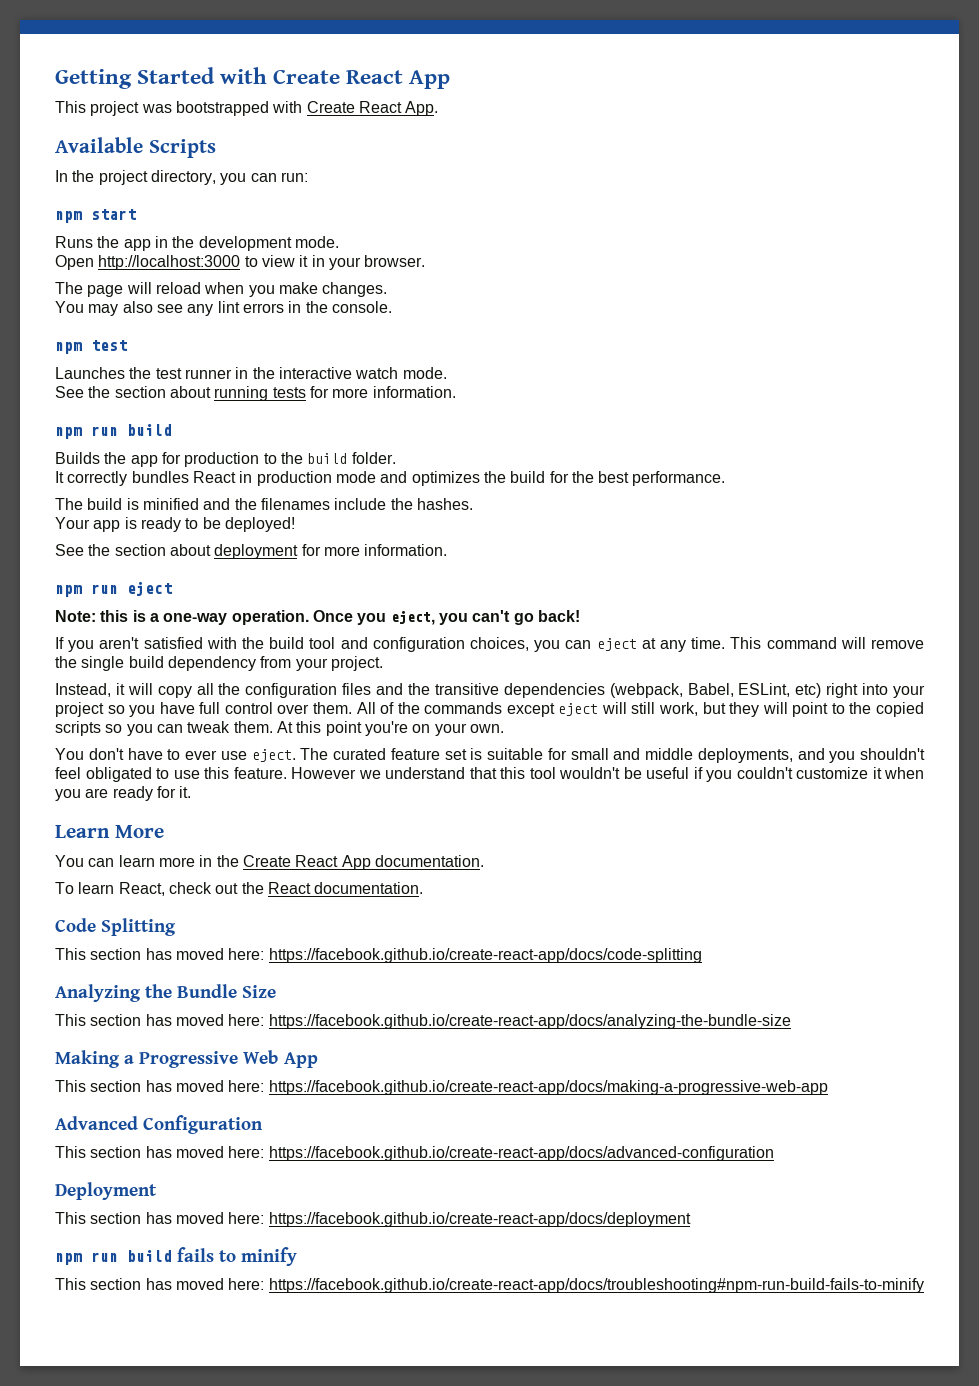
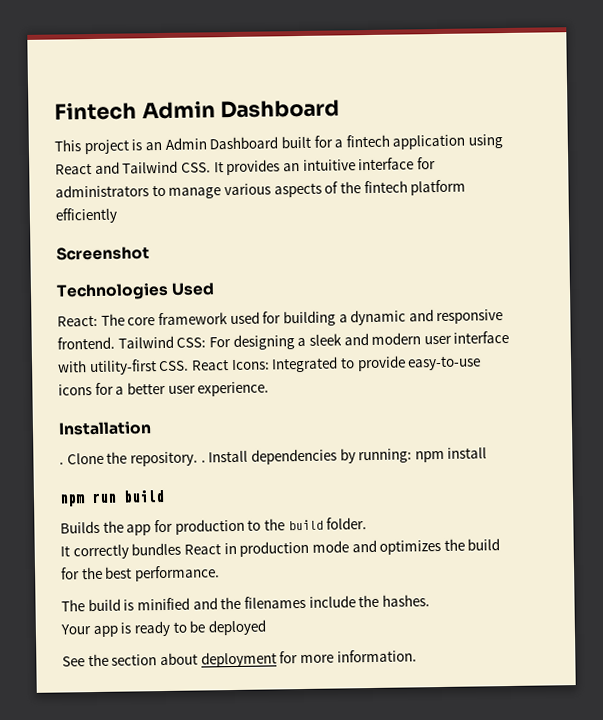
- Getting Started with Create React App
- This project was bootstrapped with Create React App.
- Available Scripts
- In the project directory, you can run:
- npm start
- Runs the app in the development mode.
- Open http://localhost:3000 to view it in your browser.
- The page will reload when you make changes.
- You may also see any lint errors in the console.
- npm test
- Launches the test runner in the interactive watch mode.
- See the section about running tests for more information.
+ Fintech Admin Dashboard
+ This project is an Admin Dashboard built for a fintech application using React and Tailwind CSS. It provides an intuitive interface for administrators to manage various aspects of the fintech platform efficiently
+ Screenshot
+ Technologies Used
+ React: The core framework used for building a dynamic and responsive frontend. Tailwind CSS: For designing a sleek and modern user interface with utility-first CSS. React Icons: Integrated to provide easy-to-use icons for a better user experience.
+ Installation
+ . Clone the repository. . Install dependencies by running: npm install
- Your app is ready to be deployed!
+ Your app is ready to be deployed
- npm run eject
- Note: this is a one-way operation. Once you eject, you can't go back!
- If you aren't satisfied with the build tool and configuration choices, you can eject at any time. This command will remove the single build dependency from your project.
- Instead, it will copy all the configuration files and the transitive dependencies (webpack, Babel, ESLint, etc) right into your project so you have full control over them. All of the commands except eject will still work, but they will point to the copied scripts so you can tweak them. At this point you're on your own.
- You don't have to ever use eject. The curated feature set is suitable for small and middle deployments, and you shouldn't feel obligated to use this feature. However we understand that this tool wouldn't be useful if you couldn't customize it when you are ready for it.
- Learn More
- You can learn more in the Create React App documentation.
- To learn React, check out the React documentation.
- Code Splitting
- This section has moved here: https://facebook.github.io/create-react-app/docs/code-splitting
- Analyzing the Bundle Size
- This section has moved here: https://facebook.github.io/create-react-app/docs/analyzing-the-bundle-size
- Making a Progressive Web App
- This section has moved here: https://facebook.github.io/create-react-app/docs/making-a-progressive-web-app
- Advanced Configuration
- This section has moved here: https://facebook.github.io/create-react-app/docs/advanced-configuration
- Deployment
- This section has moved here: https://facebook.github.io/create-react-app/docs/deployment
- npm run build fails to minify
- This section has moved here: https://facebook.github.io/create-react-app/docs/troubleshooting#npm-run-build-fails-to-minify

